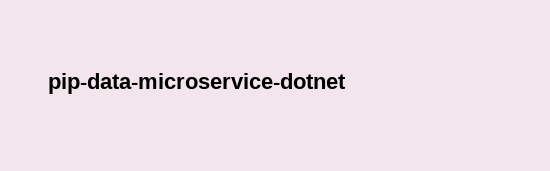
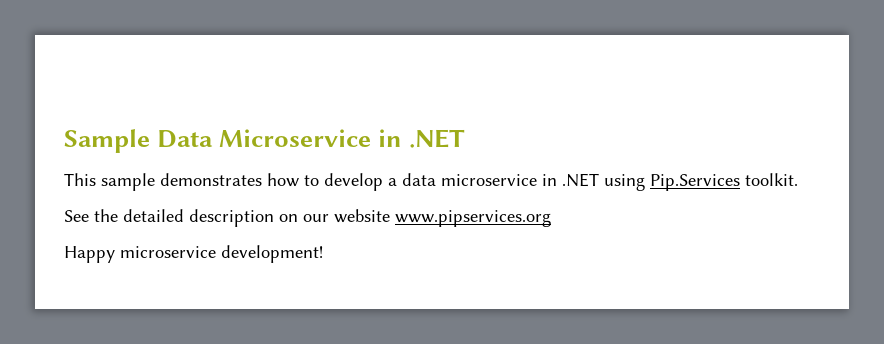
- pip-data-microservice-dotnet
+ Sample Data Microservice in .NET
+ This sample demonstrates how to develop a data microservice in .NET using Pip.Services toolkit.
+ See the detailed description on our website www.pipservices.org
+ Happy microservice development!

